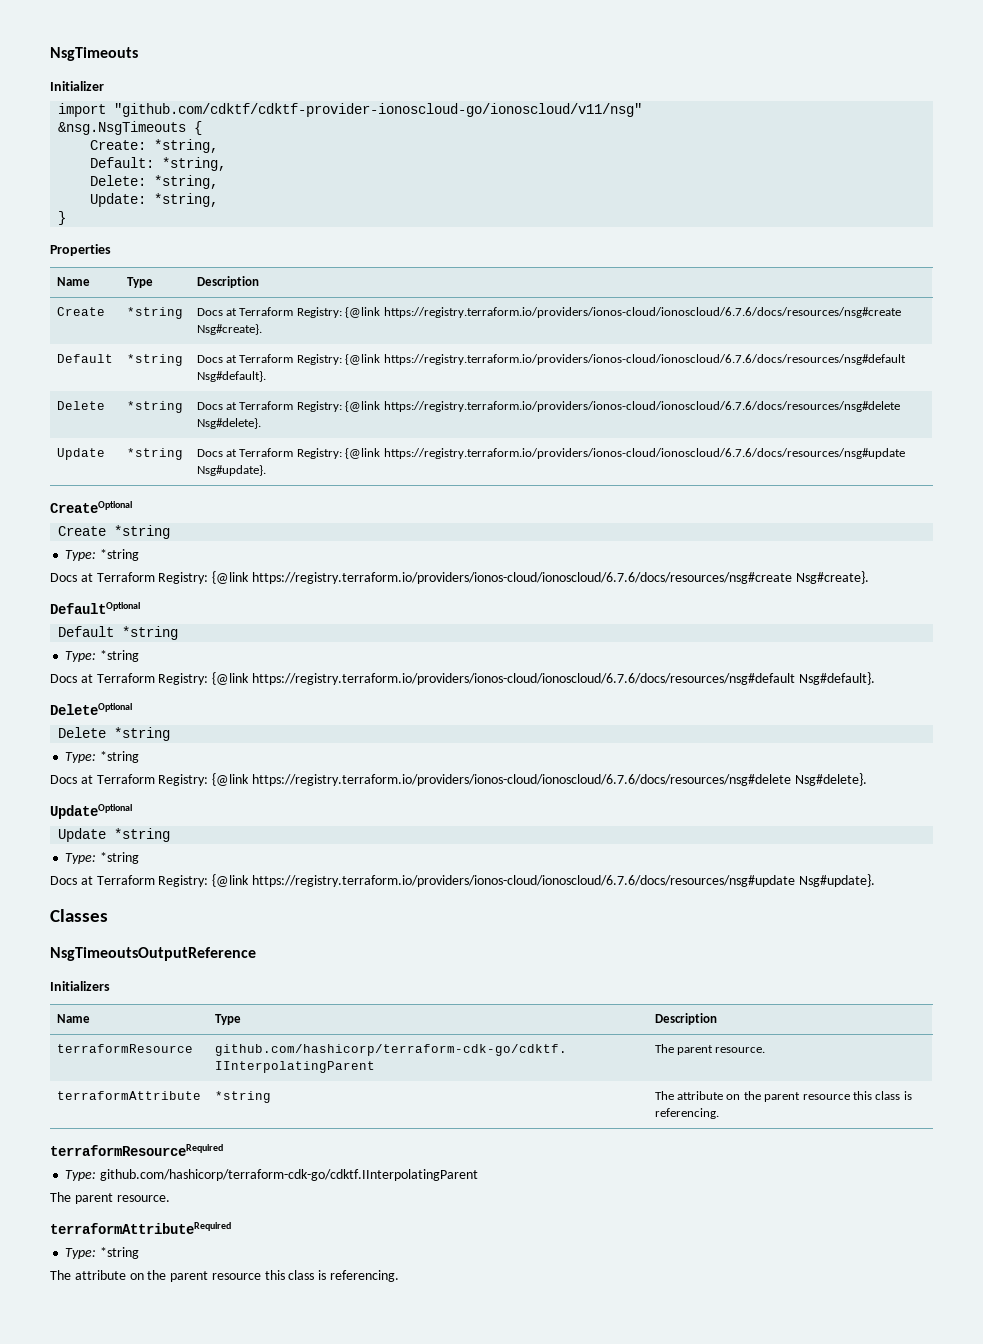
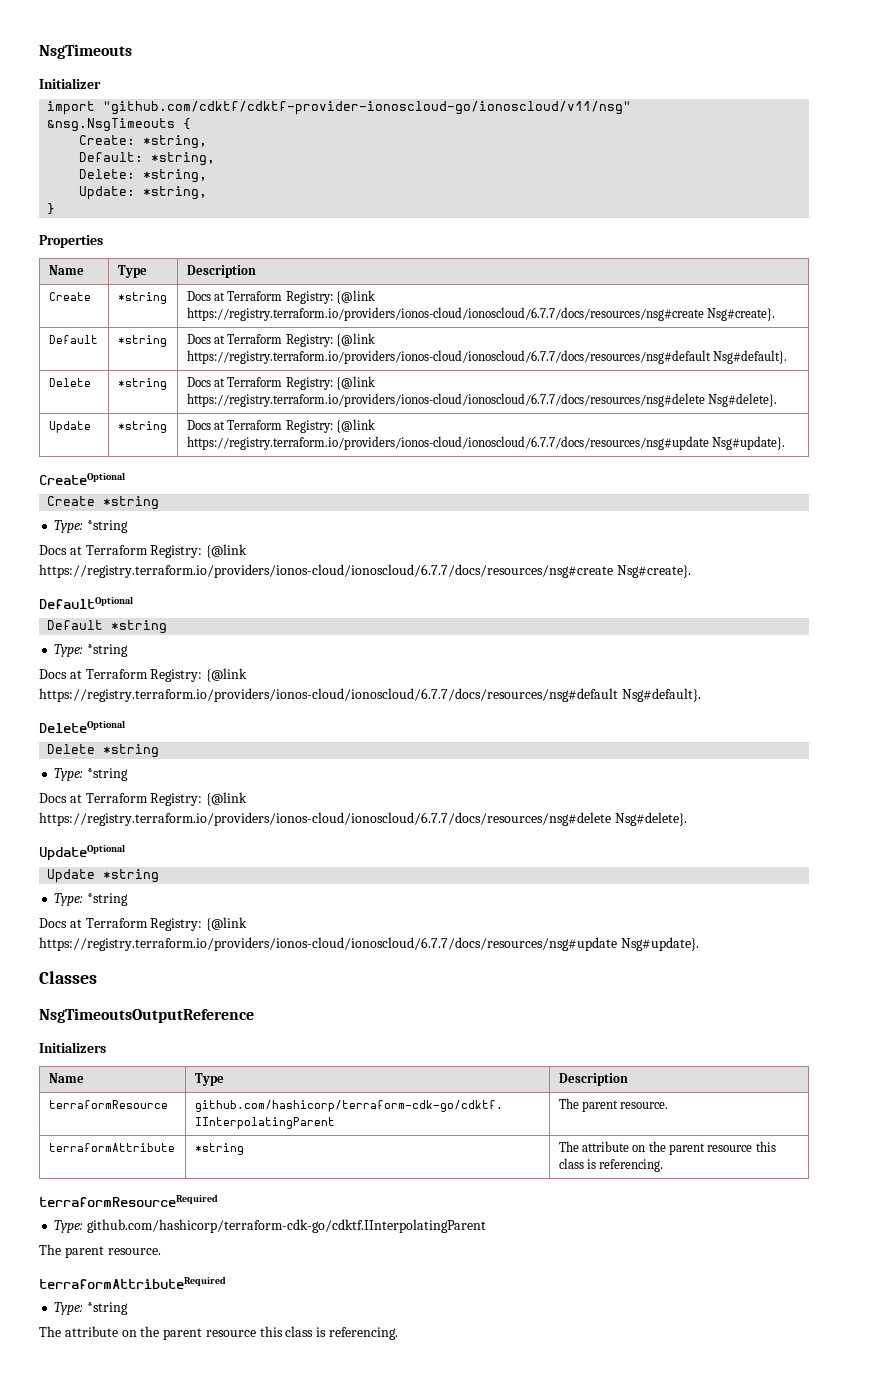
- Create | *string | Docs at Terraform Registry: {@link https://registry.terraform.io/providers/ionos-cloud/ionoscloud/6.7.6/docs/resources/nsg#create Nsg#create}.
+ Create | *string | Docs at Terraform Registry: {@link https://registry.terraform.io/providers/ionos-cloud/ionoscloud/6.7.7/docs/resources/nsg#create Nsg#create}.
- Default | *string | Docs at Terraform Registry: {@link https://registry.terraform.io/providers/ionos-cloud/ionoscloud/6.7.6/docs/resources/nsg#default Nsg#default}.
+ Default | *string | Docs at Terraform Registry: {@link https://registry.terraform.io/providers/ionos-cloud/ionoscloud/6.7.7/docs/resources/nsg#default Nsg#default}.
- Delete | *string | Docs at Terraform Registry: {@link https://registry.terraform.io/providers/ionos-cloud/ionoscloud/6.7.6/docs/resources/nsg#delete Nsg#delete}.
+ Delete | *string | Docs at Terraform Registry: {@link https://registry.terraform.io/providers/ionos-cloud/ionoscloud/6.7.7/docs/resources/nsg#delete Nsg#delete}.
- Update | *string | Docs at Terraform Registry: {@link https://registry.terraform.io/providers/ionos-cloud/ionoscloud/6.7.6/docs/resources/nsg#update Nsg#update}.
+ Update | *string | Docs at Terraform Registry: {@link https://registry.terraform.io/providers/ionos-cloud/ionoscloud/6.7.7/docs/resources/nsg#update Nsg#update}.
  Create *string
  Type: *string
- Docs at Terraform Registry: {@link https://registry.terraform.io/providers/ionos-cloud/ionoscloud/6.7.6/docs/resources/nsg#create Nsg#create}.
+ Docs at Terraform Registry: {@link https://registry.terraform.io/providers/ionos-cloud/ionoscloud/6.7.7/docs/resources/nsg#create Nsg#create}.
  Default *string
  Type: *string
- Docs at Terraform Registry: {@link https://registry.terraform.io/providers/ionos-cloud/ionoscloud/6.7.6/docs/resources/nsg#default Nsg#default}.
+ Docs at Terraform Registry: {@link https://registry.terraform.io/providers/ionos-cloud/ionoscloud/6.7.7/docs/resources/nsg#default Nsg#default}.
  Delete *string
  Type: *string
- Docs at Terraform Registry: {@link https://registry.terraform.io/providers/ionos-cloud/ionoscloud/6.7.6/docs/resources/nsg#delete Nsg#delete}.
+ Docs at Terraform Registry: {@link https://registry.terraform.io/providers/ionos-cloud/ionoscloud/6.7.7/docs/resources/nsg#delete Nsg#delete}.
  Update *string
  Type: *string
- Docs at Terraform Registry: {@link https://registry.terraform.io/providers/ionos-cloud/ionoscloud/6.7.6/docs/resources/nsg#update Nsg#update}.
+ Docs at Terraform Registry: {@link https://registry.terraform.io/providers/ionos-cloud/ionoscloud/6.7.7/docs/resources/nsg#update Nsg#update}.

